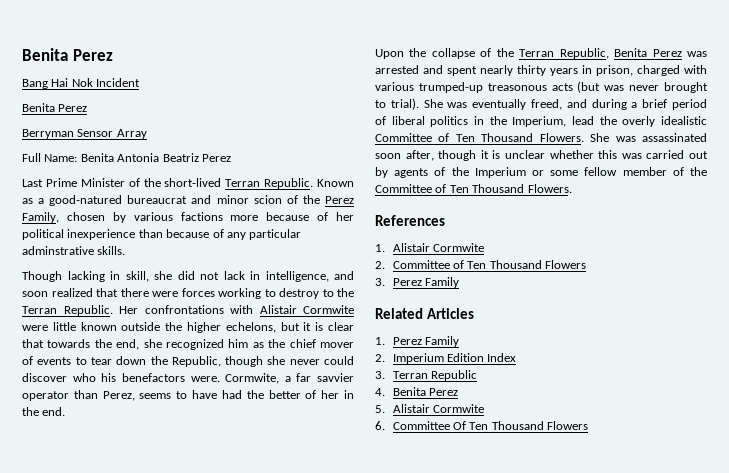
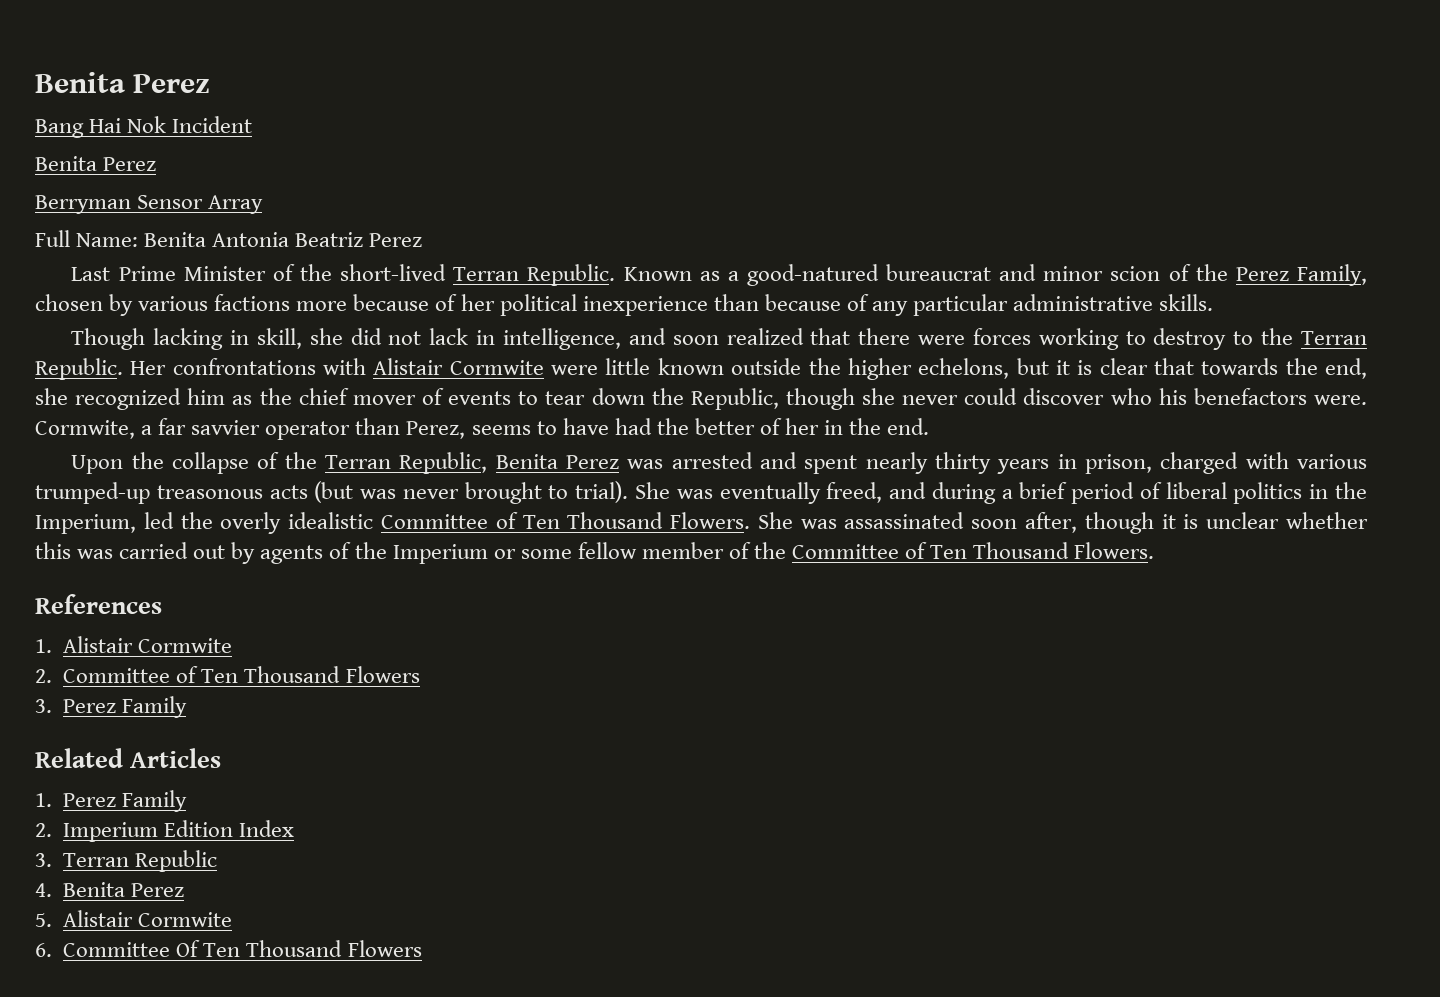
- Known as a good-natured bureaucrat and minor scion of the Perez Family, chosen by various factions more because of her political inexperience than because of any particular adminstrative skills.
+ Known as a good-natured bureaucrat and minor scion of the Perez Family, chosen by various factions more because of her political inexperience than because of any particular administrative skills.
- She was eventually freed, and during a brief period of liberal politics in the Imperium, lead the overly idealistic Committee of Ten Thousand Flowers.
+ She was eventually freed, and during a brief period of liberal politics in the Imperium, led the overly idealistic Committee of Ten Thousand Flowers.

